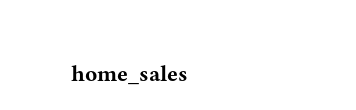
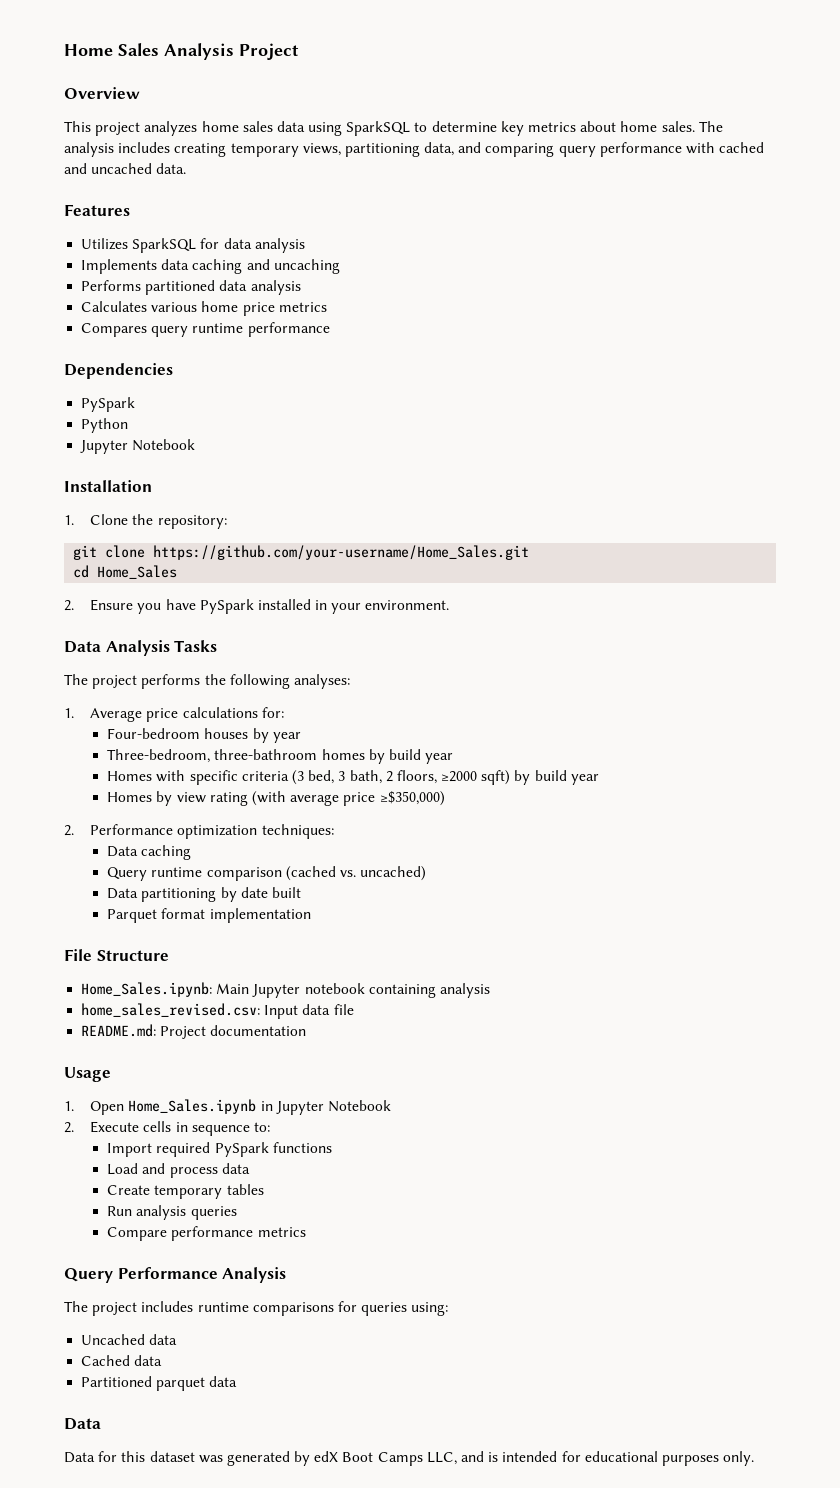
- home_sales
+ Home Sales Analysis Project
+ Overview
+ This project analyzes home sales data using SparkSQL to determine key metrics about home sales. The analysis includes creating temporary views, partitioning data, and comparing query performance with cached and uncached data.
+ Features
+ Utilizes SparkSQL for data analysis
+ Implements data caching and uncaching
+ Performs partitioned data analysis
+ Calculates various home price metrics
+ Compares query runtime performance
+ Dependencies
+ PySpark
+ Python
+ Jupyter Notebook
+ Installation
+ 1. Clone the repository:
+ git clone https://github.com/your-username/Home_Sales.git
+ cd Home_Sales
+ 2. Ensure you have PySpark installed in your environment.
+ Data Analysis Tasks
+ The project performs the following analyses:
+ 1. Average price calculations for:
+ Four-bedroom houses by year
+ Three-bedroom, three-bathroom homes by build year
+ Homes with specific criteria (3 bed, 3 bath, 2 floors, ≥2000 sqft) by build year
+ Homes by view rating (with average price ≥$350,000)
+ 2. Performance optimization techniques:
+ Data caching
+ Query runtime comparison (cached vs. uncached)
+ Data partitioning by date built
+ Parquet format implementation
+ File Structure
+ Home_Sales.ipynb: Main Jupyter notebook containing analysis
+ home_sales_revised.csv: Input data file
+ README.md: Project documentation
+ Usage
+ 1. Open Home_Sales.ipynb in Jupyter Notebook
+ 2. Execute cells in sequence to:
+ Import required PySpark functions
+ Load and process data
+ Create temporary tables
+ Run analysis queries
+ Compare performance metrics
+ Query Performance Analysis
+ The project includes runtime comparisons for queries using:
+ Uncached data
+ Cached data
+ Partitioned parquet data
+ Data
+ Data for this dataset was generated by edX Boot Camps LLC, and is intended for educational purposes only.

